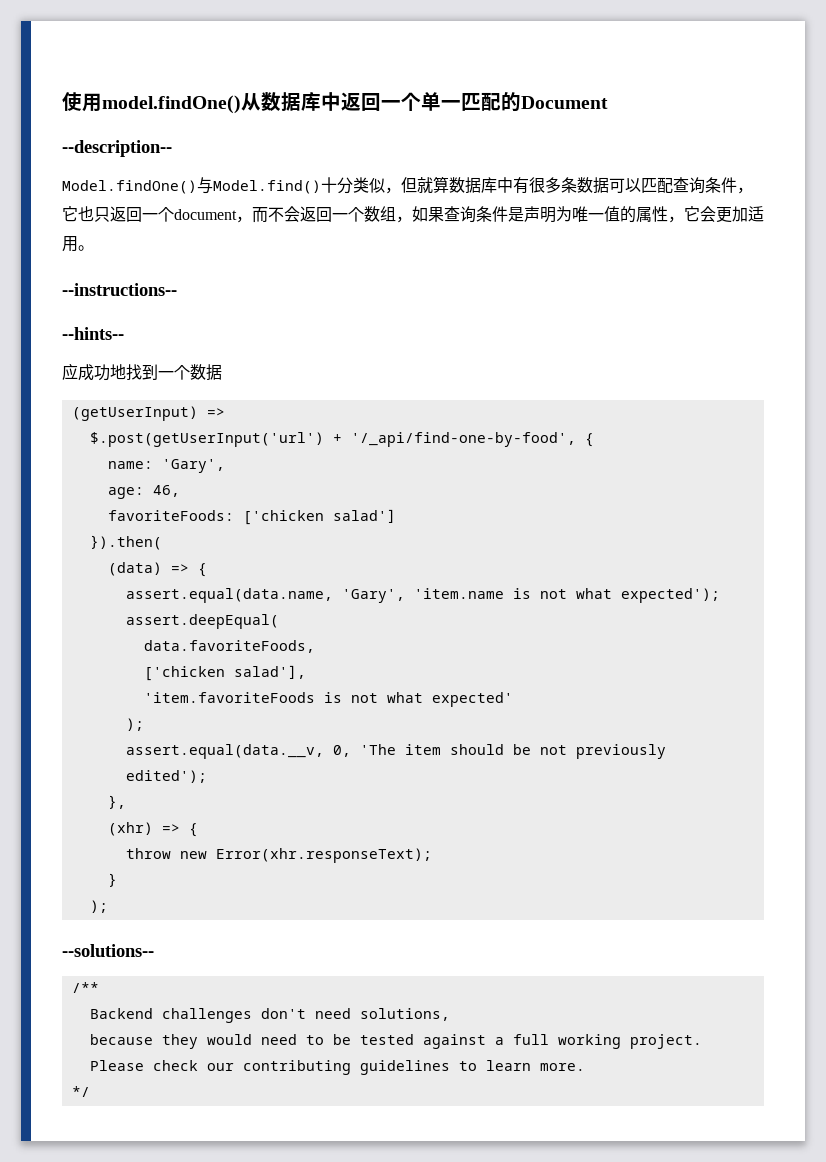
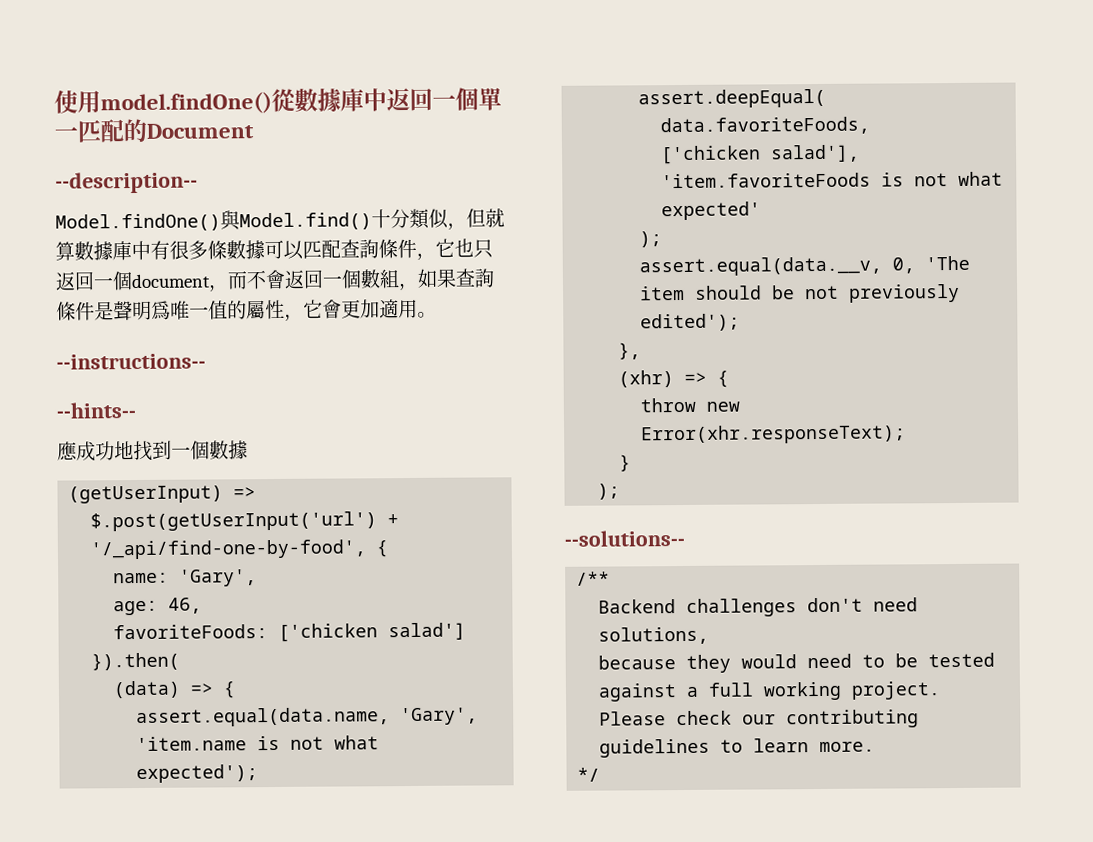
- 使用model.findOne()从数据库中返回一个单一匹配的Document
+ 使用model.findOne()從數據庫中返回一個單一匹配的Document
- Model.findOne()与Model.find()十分类似，但就算数据库中有很多条数据可以匹配查询条件，它也只返回一个document，而不会返回一个数组，如果查询条件是声明为唯一值的属性，它会更加适用。
+ Model.findOne()與Model.find()十分類似，但就算數據庫中有很多條數據可以匹配查詢條件，它也只返回一個document，而不會返回一個數組，如果查詢條件是聲明爲唯一值的屬性，它會更加適用。
- 应成功地找到一个数据
+ 應成功地找到一個數據

